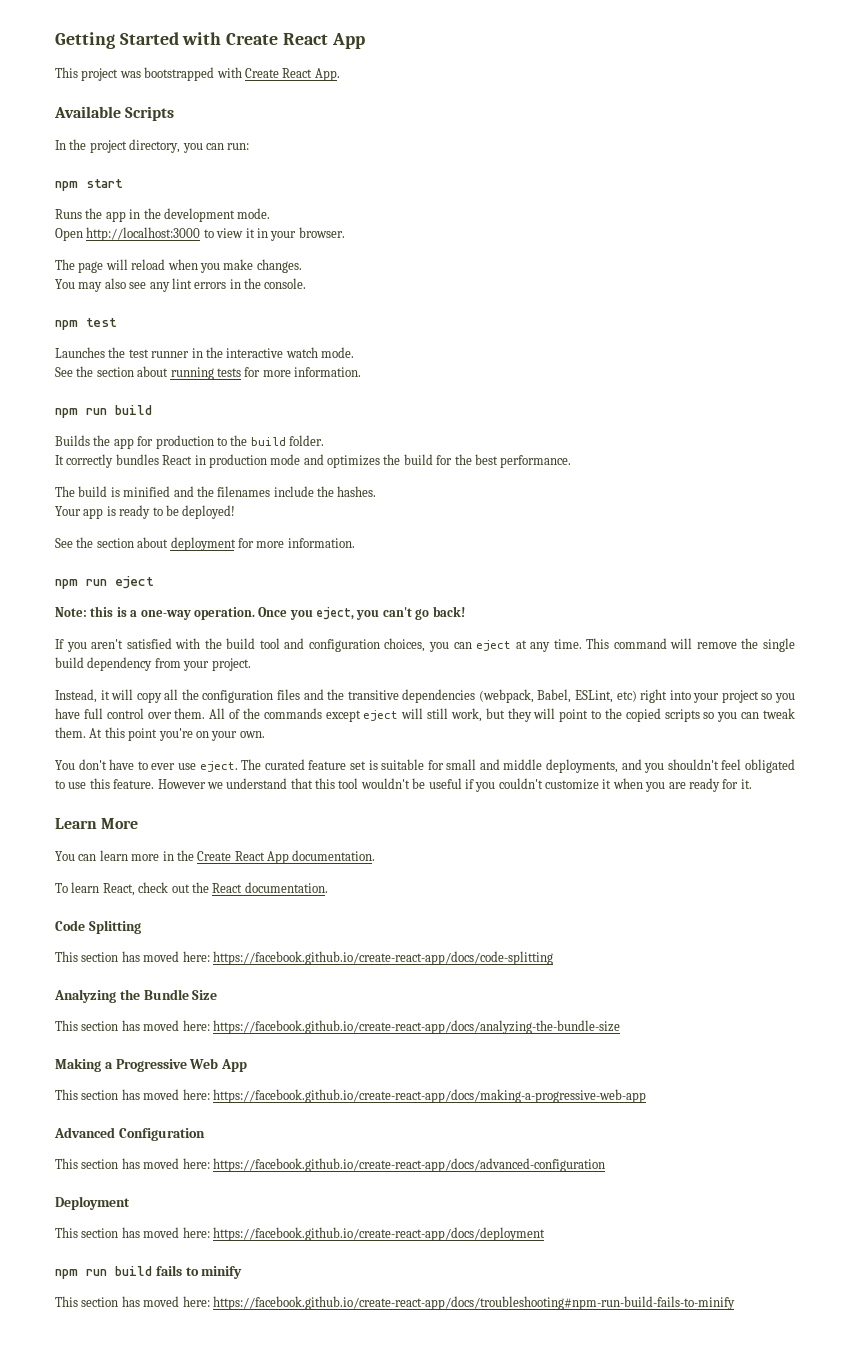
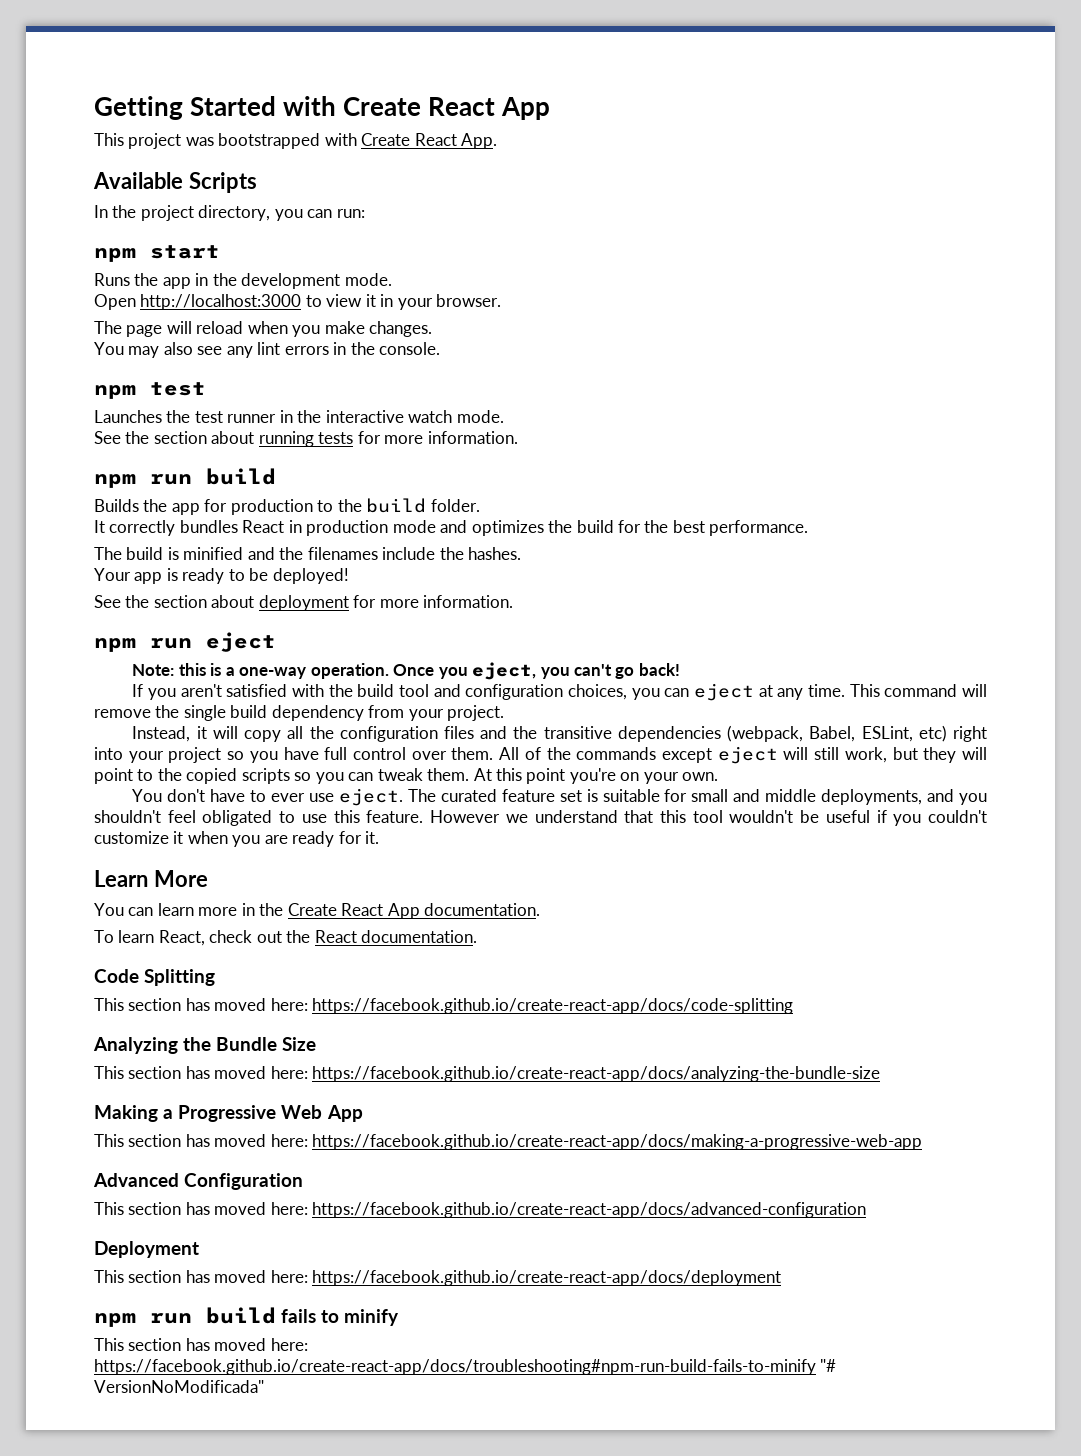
- This section has moved here: https://facebook.github.io/create-react-app/docs/troubleshooting#npm-run-build-fails-to-minify
+ This section has moved here: https://facebook.github.io/create-react-app/docs/troubleshooting#npm-run-build-fails-to-minify "# VersionNoModificada"

